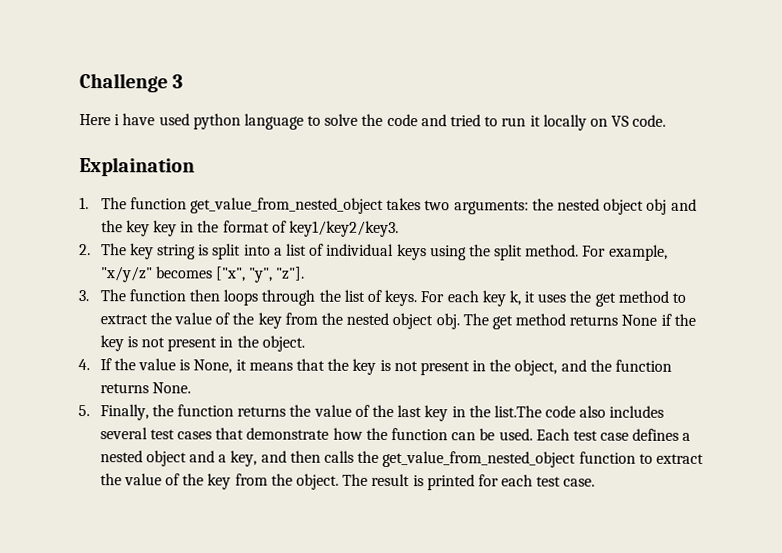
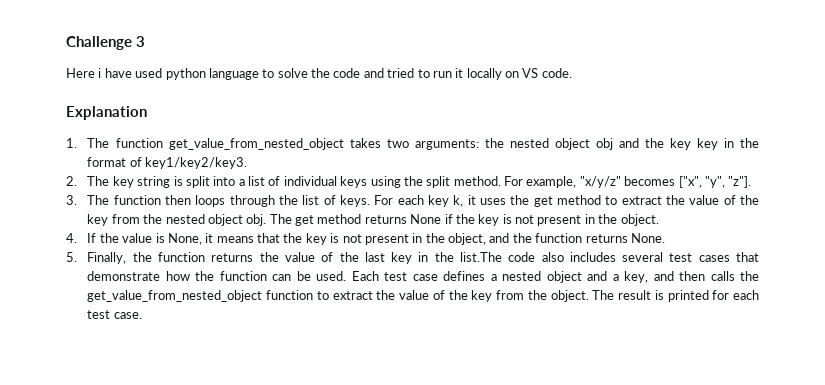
- Explaination
+ Explanation

